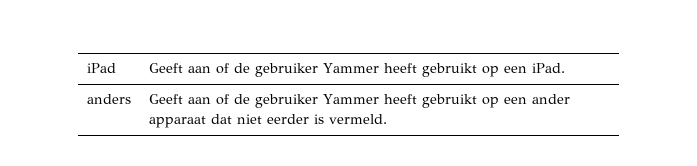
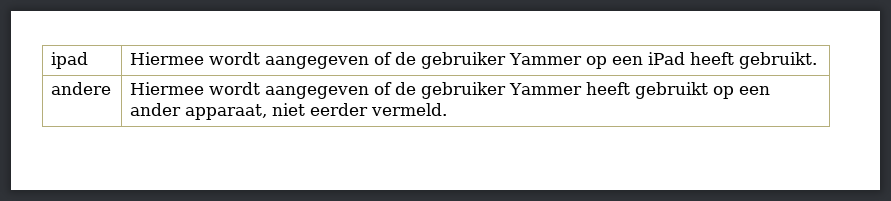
- iPad | Geeft aan of de gebruiker Yammer heeft gebruikt op een iPad.
- anders | Geeft aan of de gebruiker Yammer heeft gebruikt op een ander apparaat dat niet eerder is vermeld.
+ ipad | Hiermee wordt aangegeven of de gebruiker Yammer op een iPad heeft gebruikt.
+ andere | Hiermee wordt aangegeven of de gebruiker Yammer heeft gebruikt op een ander apparaat, niet eerder vermeld.

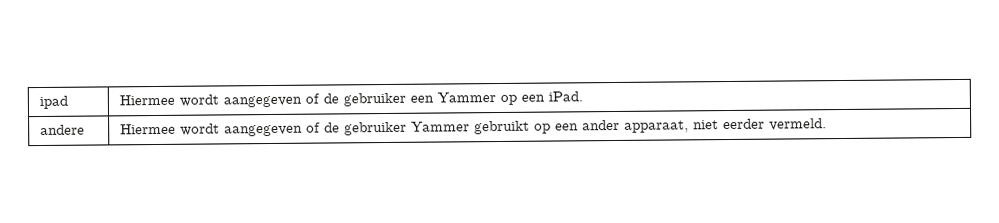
- ipad | Hiermee wordt aangegeven of de gebruiker Yammer op een iPad heeft gebruikt.
+ ipad | Hiermee wordt aangegeven of de gebruiker een Yammer op een iPad.
- andere | Hiermee wordt aangegeven of de gebruiker Yammer heeft gebruikt op een ander apparaat, niet eerder vermeld.
+ andere | Hiermee wordt aangegeven of de gebruiker Yammer gebruikt op een ander apparaat, niet eerder vermeld.

